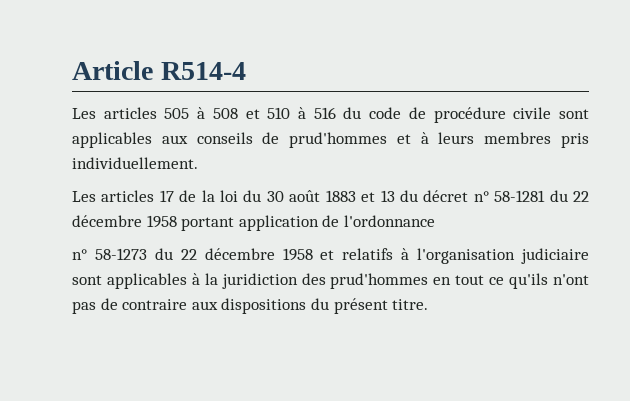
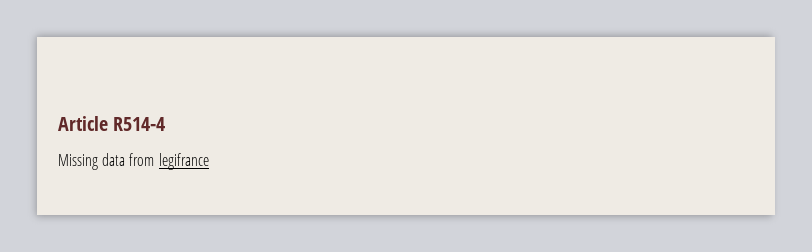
- Les articles 505 à 508 et 510 à 516 du code de procédure civile sont applicables aux conseils de prud'hommes et à leurs membres pris individuellement.
- Les articles 17 de la loi du 30 août 1883 et 13 du décret n° 58-1281 du 22 décembre 1958 portant application de l'ordonnance
- n° 58-1273 du 22 décembre 1958 et relatifs à l'organisation judiciaire sont applicables à la juridiction des prud'hommes en tout ce qu'ils n'ont pas de contraire aux dispositions du présent titre.
+ Missing data from legifrance

